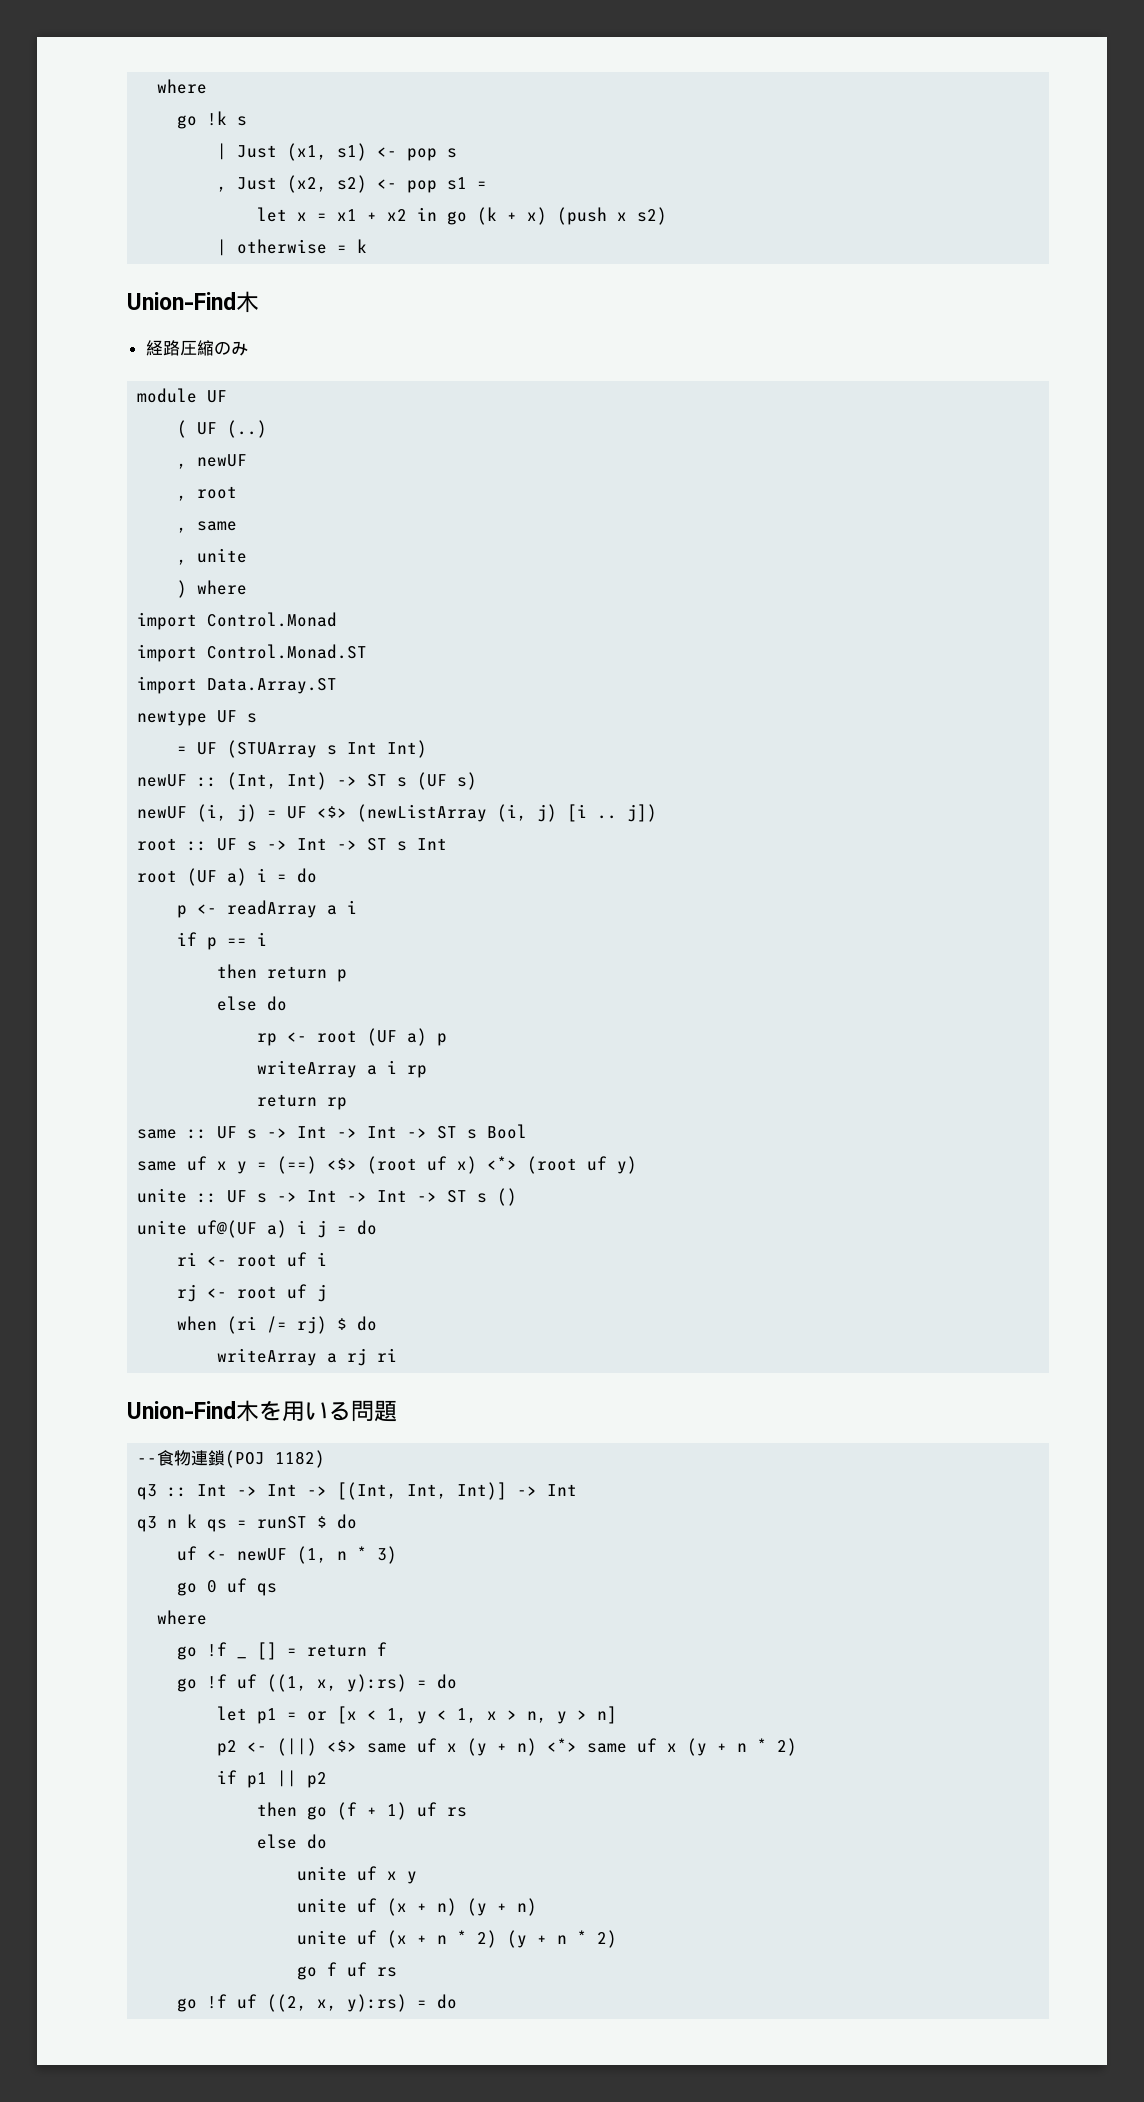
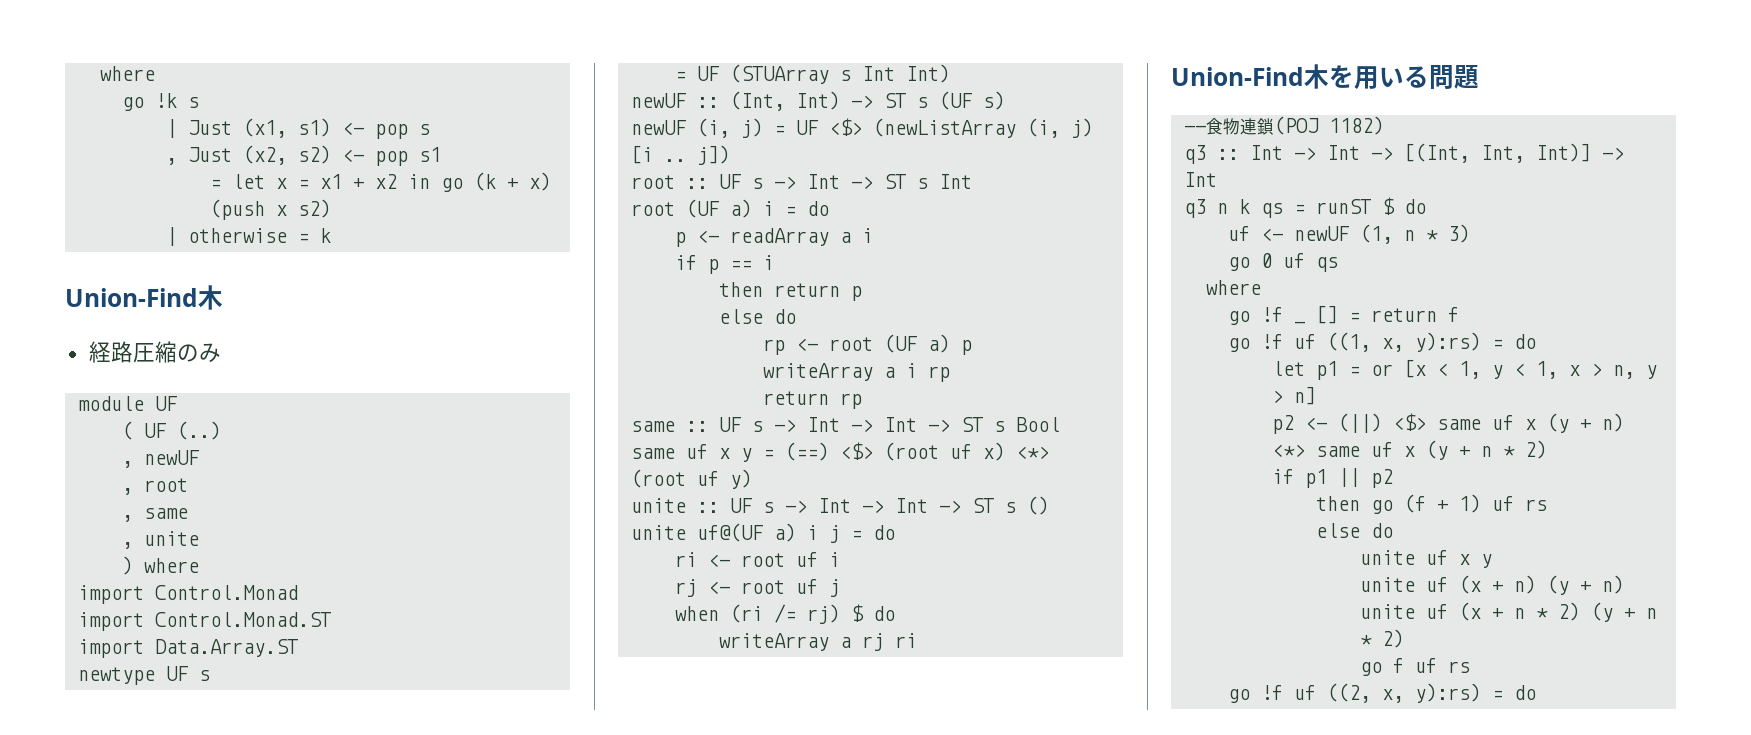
- , Just (x2, s2) <- pop s1 =
- let x = x1 + x2 in go (k + x) (push x s2)
+ , Just (x2, s2) <- pop s1
+ = let x = x1 + x2 in go (k + x) (push x s2)

